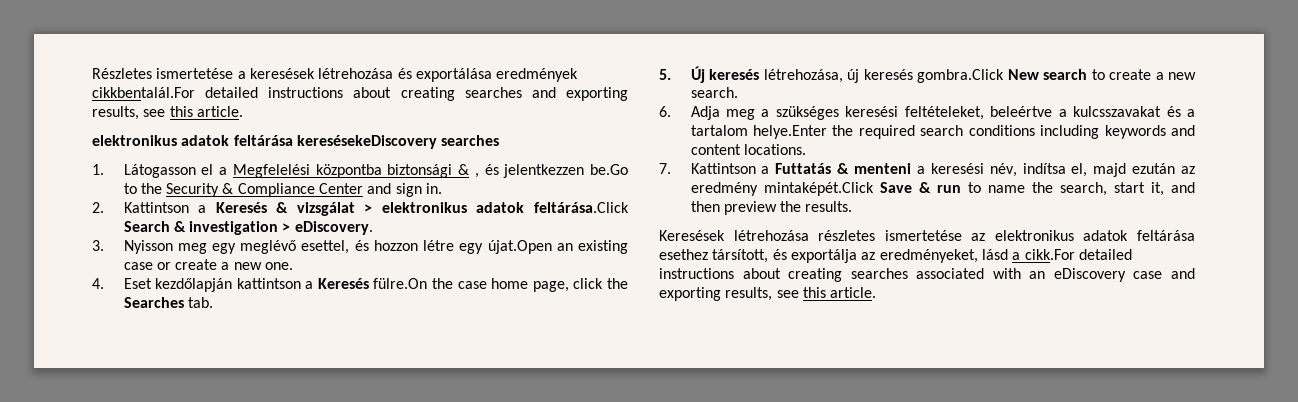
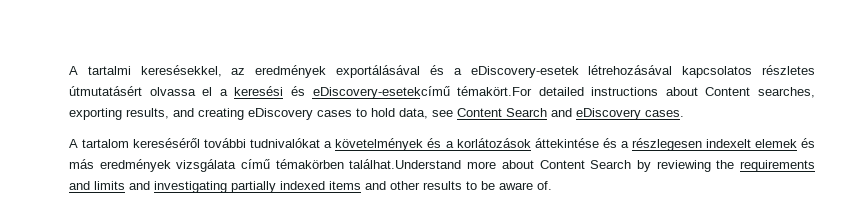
- Részletes ismertetése a keresések létrehozása és exportálása eredmények cikkbentalál.For detailed instructions about creating searches and exporting results, see this article.
- elektronikus adatok feltárása keresésekeDiscovery searches
- 1. Látogasson el a Megfelelési központba biztonsági & , és jelentkezzen be.Go to the Security & Compliance Center and sign in.
- 2. Kattintson a Keresés & vizsgálat > elektronikus adatok feltárása.Click Search & investigation > eDiscovery.
- 3. Nyisson meg egy meglévő esettel, és hozzon létre egy újat.Open an existing case or create a new one.
- 4. Eset kezdőlapján kattintson a Keresés fülre.On the case home page, click the Searches tab.
- 5. Új keresés létrehozása, új keresés gombra.Click New search to create a new search.
- 6. Adja meg a szükséges keresési feltételeket, beleértve a kulcsszavakat és a tartalom helye.Enter the required search conditions including keywords and content locations.
- 7. Kattintson a Futtatás & menteni a keresési név, indítsa el, majd ezután az eredmény mintaképét.Click Save & run to name the search, start it, and then preview the results.
- Keresések létrehozása részletes ismertetése az elektronikus adatok feltárása esethez társított, és exportálja az eredményeket, lásd a cikk.For detailed instructions about creating searches associated with an eDiscovery case and exporting results, see this article.
+ A tartalmi keresésekkel, az eredmények exportálásával és a eDiscovery-esetek létrehozásával kapcsolatos részletes útmutatásért olvassa el a keresési és eDiscovery-esetekcímű témakört.For detailed instructions about Content searches, exporting results, and creating eDiscovery cases to hold data, see Content Search and eDiscovery cases.
+ A tartalom kereséséről további tudnivalókat a követelmények és a korlátozások áttekintése és a részlegesen indexelt elemek és más eredmények vizsgálata című témakörben találhat.Understand more about Content Search by reviewing the requirements and limits and investigating partially indexed items and other results to be aware of.

